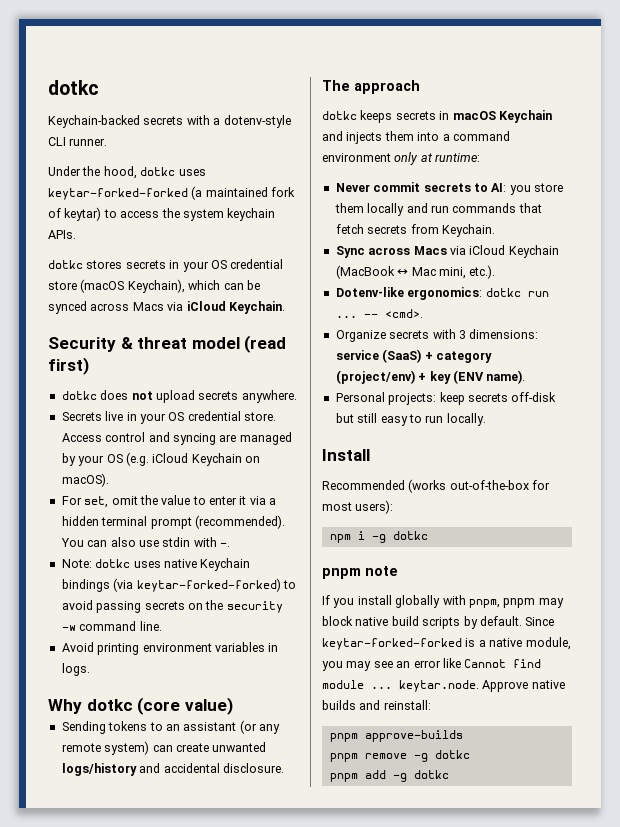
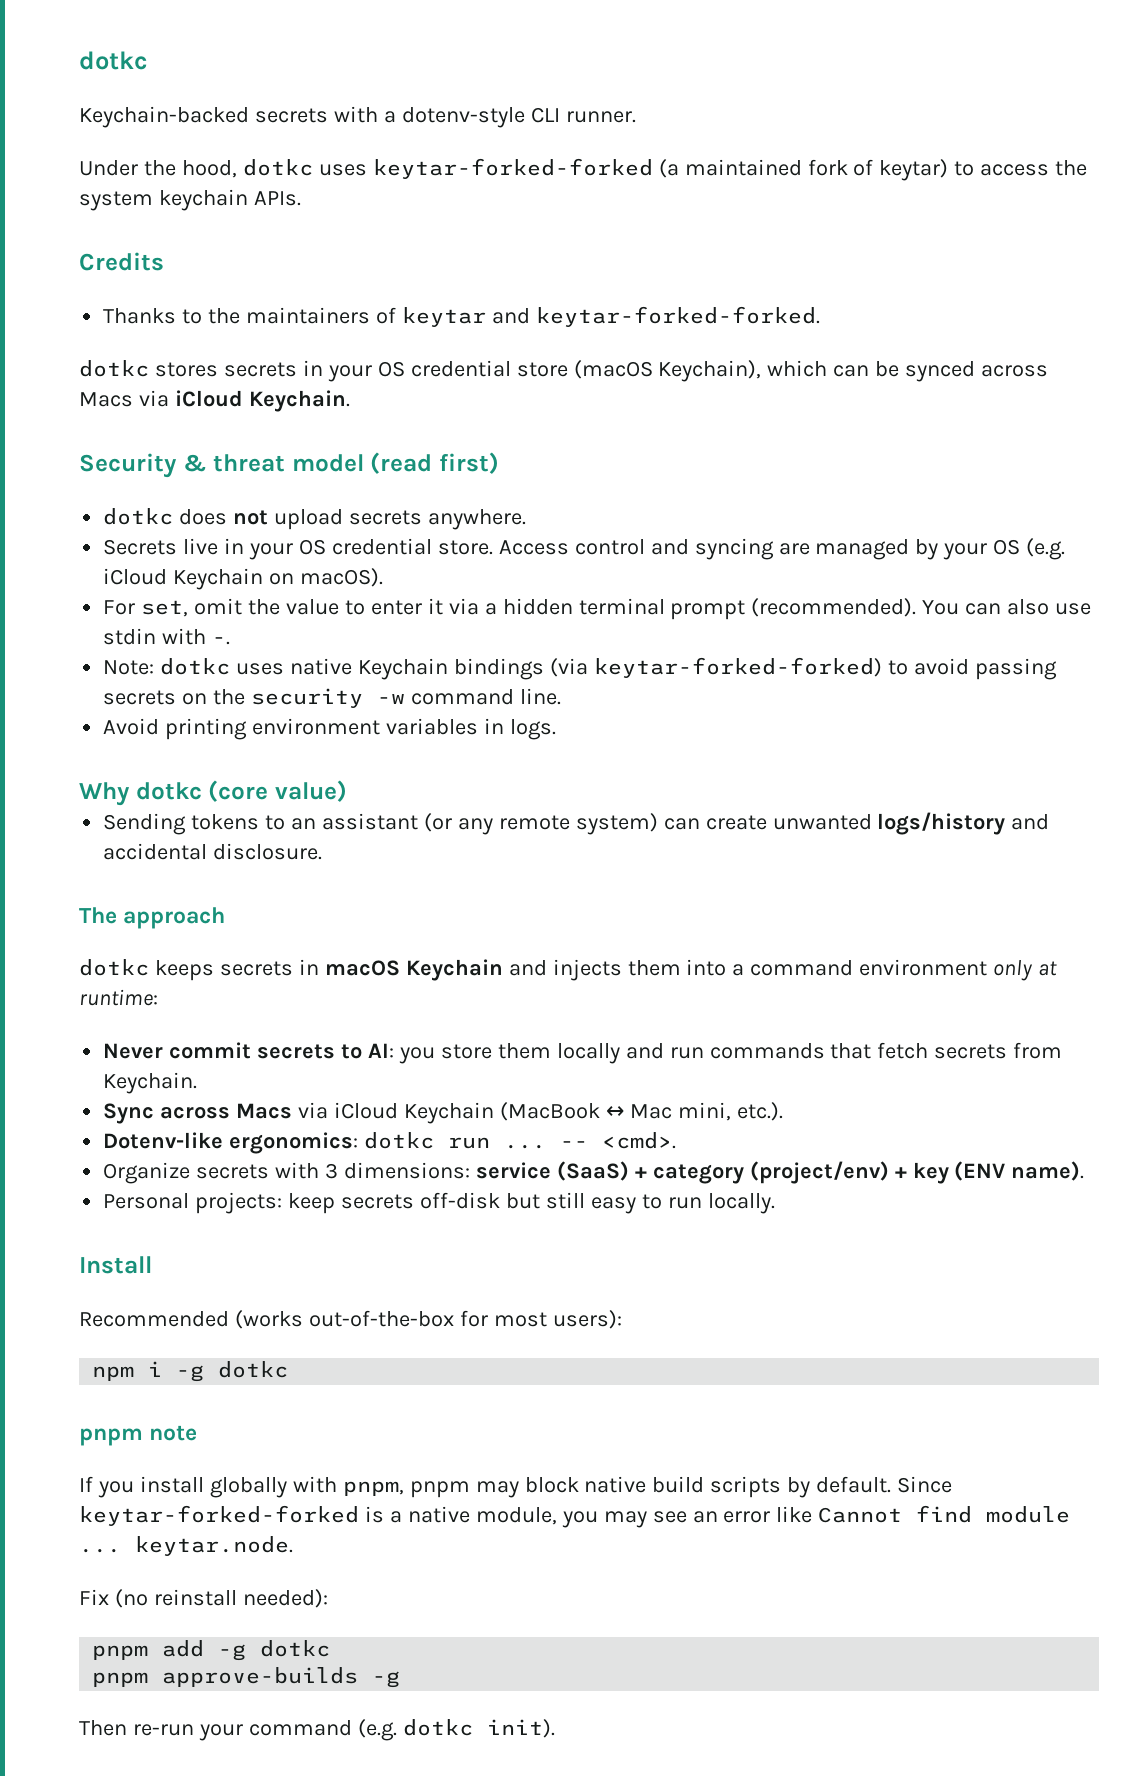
+ Credits
+ Thanks to the maintainers of keytar and keytar-forked-forked.
- Since keytar-forked-forked is a native module, you may see an error like Cannot find module ... keytar.node. Approve native builds and reinstall:
- pnpm approve-builds
- pnpm remove -g dotkc
+ Since keytar-forked-forked is a native module, you may see an error like Cannot find module ... keytar.node.
+ Fix (no reinstall needed):
  pnpm add -g dotkc
+ pnpm approve-builds -g
+ Then re-run your command (e.g. dotkc init).

